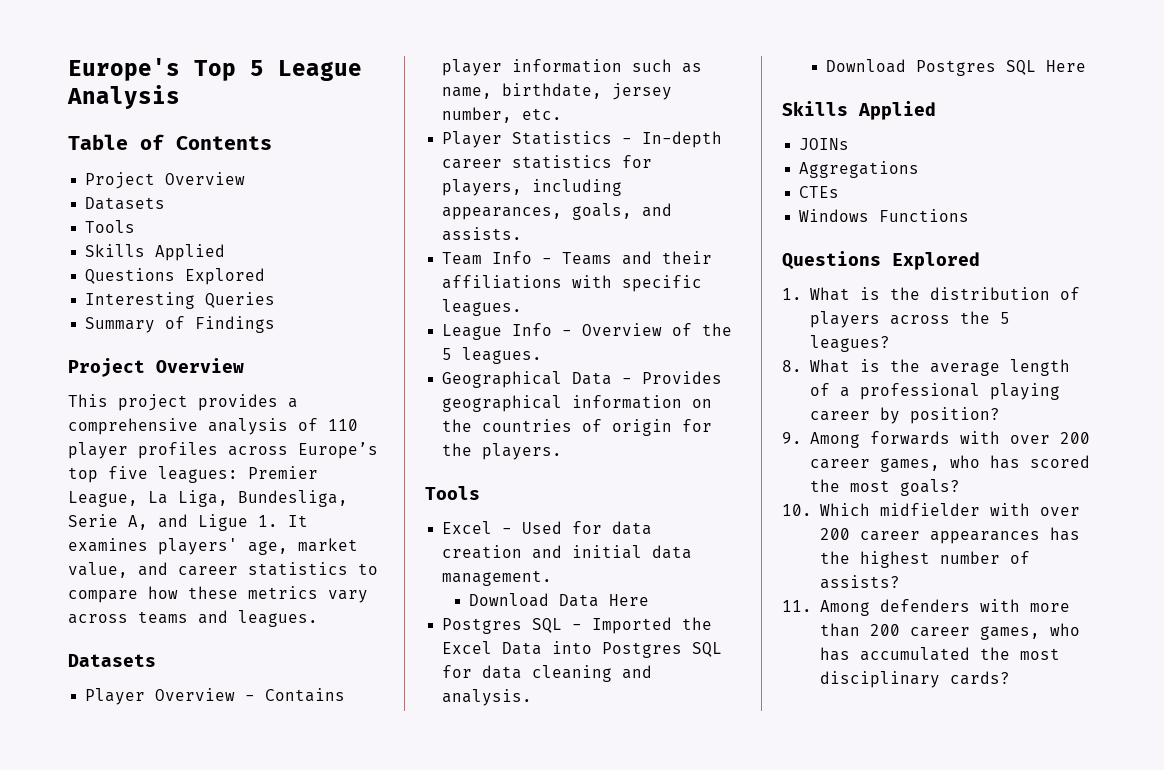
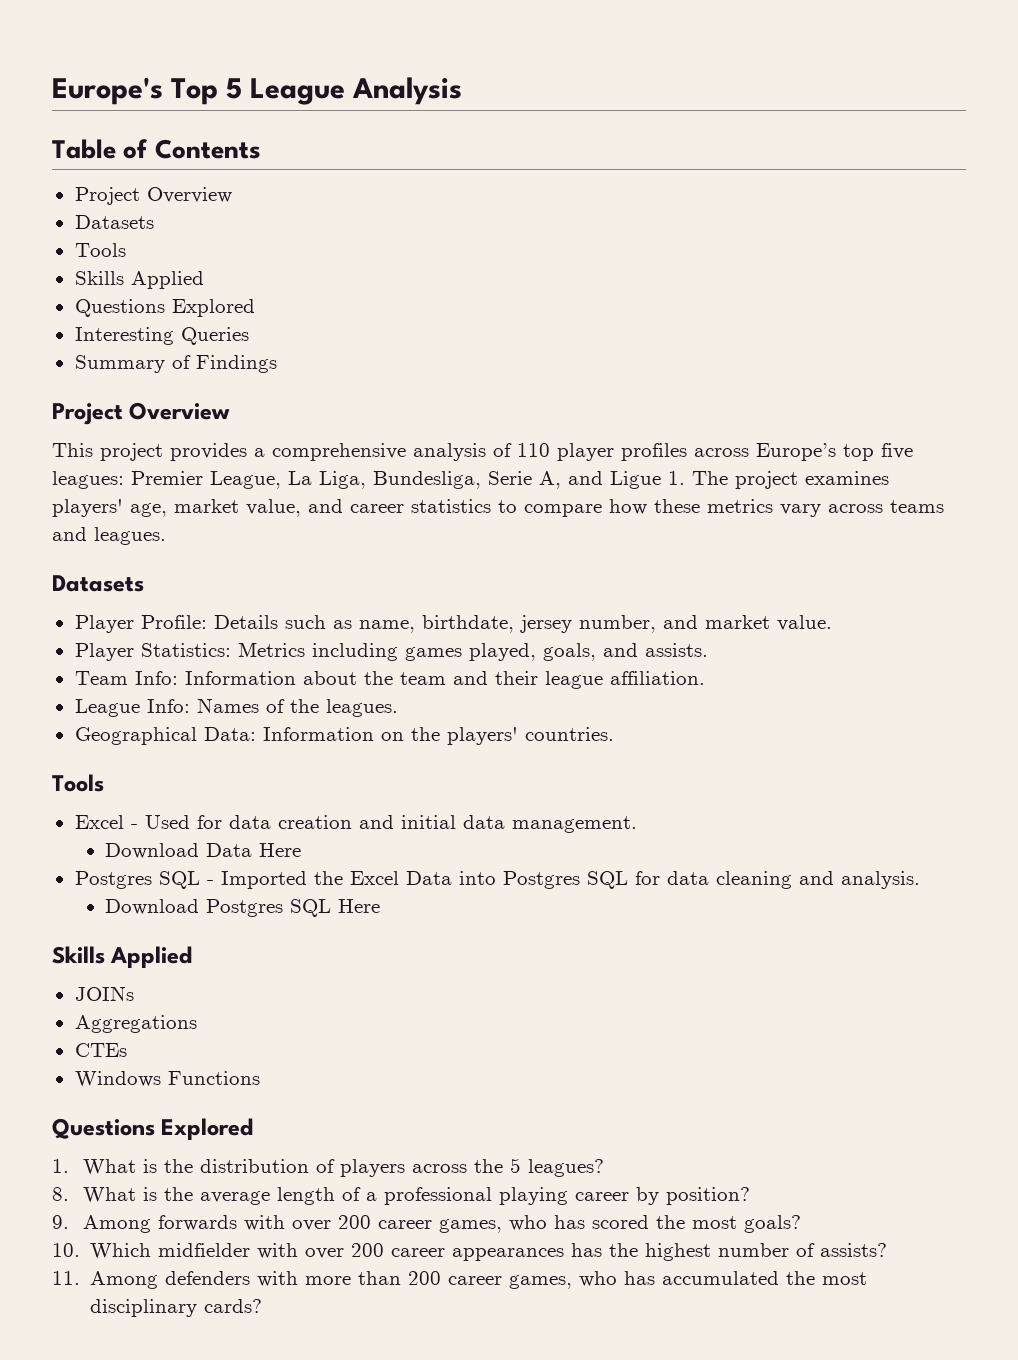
- This project provides a comprehensive analysis of 110 player profiles across Europe’s top five leagues: Premier League, La Liga, Bundesliga, Serie A, and Ligue 1. It examines players' age, market value, and career statistics to compare how these metrics vary across teams and leagues.
+ This project provides a comprehensive analysis of 110 player profiles across Europe’s top five leagues: Premier League, La Liga, Bundesliga, Serie A, and Ligue 1. The project examines players' age, market value, and career statistics to compare how these metrics vary across teams and leagues.
- Player Overview - Contains player information such as name, birthdate, jersey number, etc.
- Player Statistics - In-depth career statistics for players, including appearances, goals, and assists.
- Team Info - Teams and their affiliations with specific leagues.
- League Info - Overview of the 5 leagues.
+ Player Profile: Details such as name, birthdate, jersey number, and market value.
+ Player Statistics: Metrics including games played, goals, and assists.
+ Team Info: Information about the team and their league affiliation.
+ League Info: Names of the leagues.
- Geographical Data - Provides geographical information on the countries of origin for the players.
+ Geographical Data: Information on the players' countries.

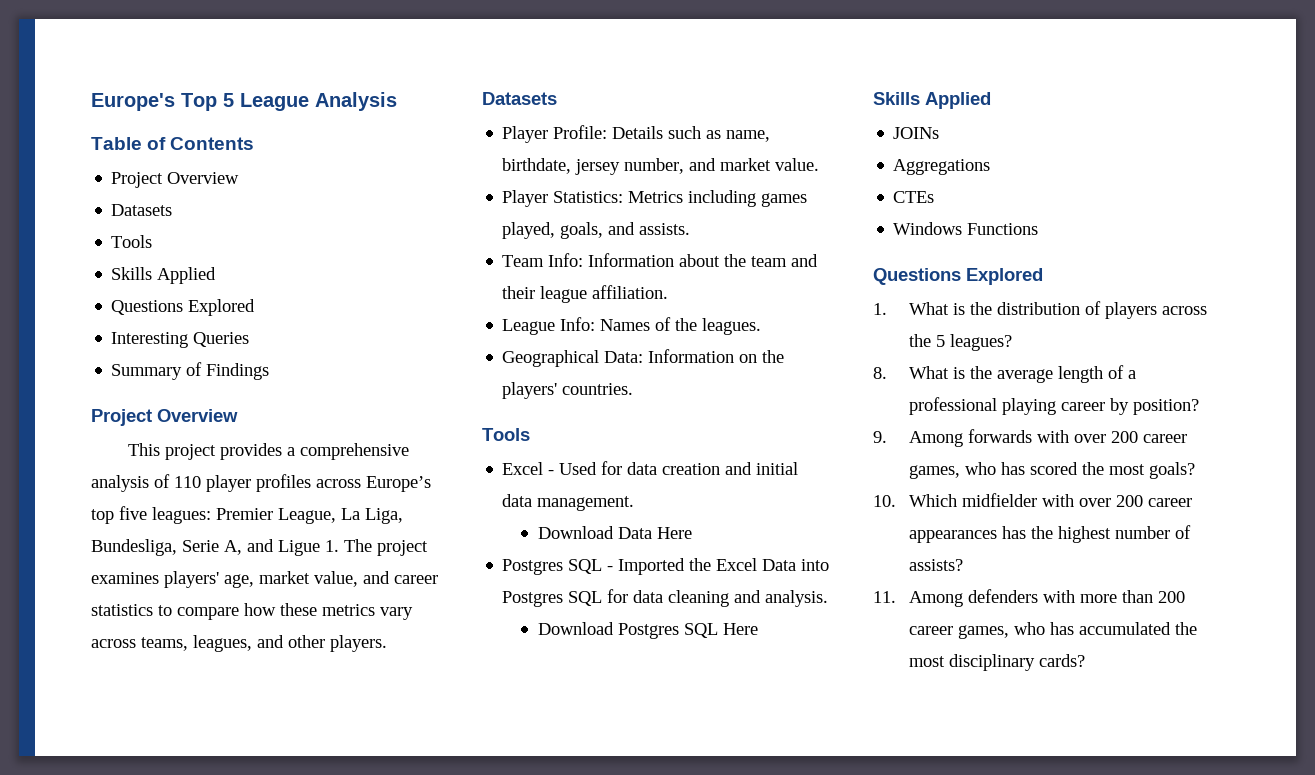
- This project provides a comprehensive analysis of 110 player profiles across Europe’s top five leagues: Premier League, La Liga, Bundesliga, Serie A, and Ligue 1. The project examines players' age, market value, and career statistics to compare how these metrics vary across teams and leagues.
+ This project provides a comprehensive analysis of 110 player profiles across Europe’s top five leagues: Premier League, La Liga, Bundesliga, Serie A, and Ligue 1. The project examines players' age, market value, and career statistics to compare how these metrics vary across teams, leagues, and other players.

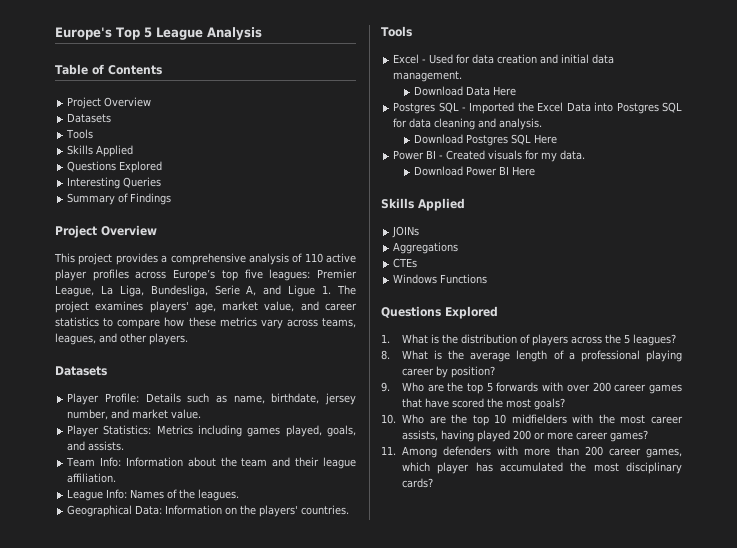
- This project provides a comprehensive analysis of 110 player profiles across Europe’s top five leagues: Premier League, La Liga, Bundesliga, Serie A, and Ligue 1. The project examines players' age, market value, and career statistics to compare how these metrics vary across teams, leagues, and other players.
+ This project provides a comprehensive analysis of 110 active player profiles across Europe’s top five leagues: Premier League, La Liga, Bundesliga, Serie A, and Ligue 1. The project examines players' age, market value, and career statistics to compare how these metrics vary across teams, leagues, and other players.
+ Power BI - Created visuals for my data.
+ Download Power BI Here
- 9. Among forwards with over 200 career games, who has scored the most goals?
+ 9. Who are the top 5 forwards with over 200 career games that have scored the most goals?
- 10. Which midfielder with over 200 career appearances has the highest number of assists?
+ 10. Who are the top 10 midfielders with the most career assists, having played 200 or more career games?
- 11. Among defenders with more than 200 career games, who has accumulated the most disciplinary cards?
+ 11. Among defenders with more than 200 career games, which player has accumulated the most disciplinary cards?

